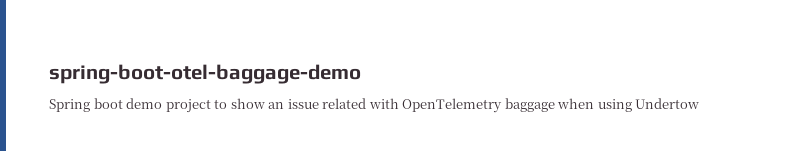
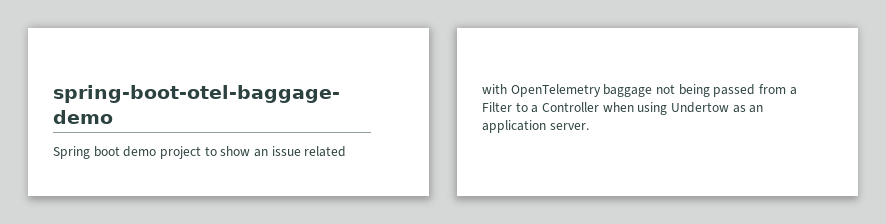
- Spring boot demo project to show an issue related with OpenTelemetry baggage when using Undertow
+ Spring boot demo project to show an issue related with OpenTelemetry baggage not being passed from a Filter to a Controller when using Undertow as an application server.

